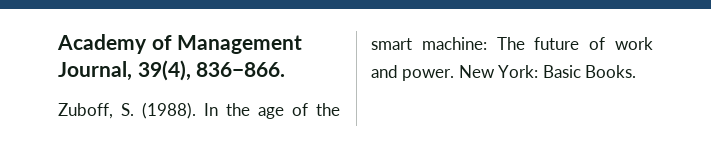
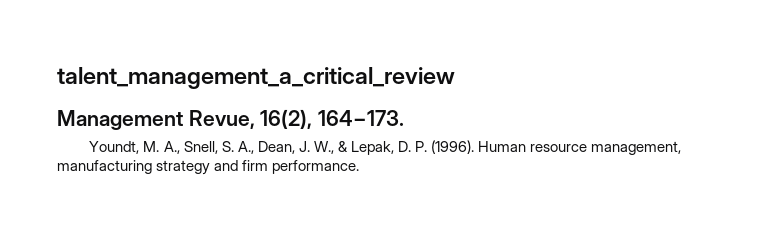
- Academy of Management Journal, 39(4), 836−866.
- Zuboff, S. (1988). In the age of the smart machine: The future of work and power. New York: Basic Books.
+ talent_management_a_critical_review
+ Management Revue, 16(2), 164−173.
+ Youndt, M. A., Snell, S. A., Dean, J. W., & Lepak, D. P. (1996). Human resource management, manufacturing strategy and firm performance.

